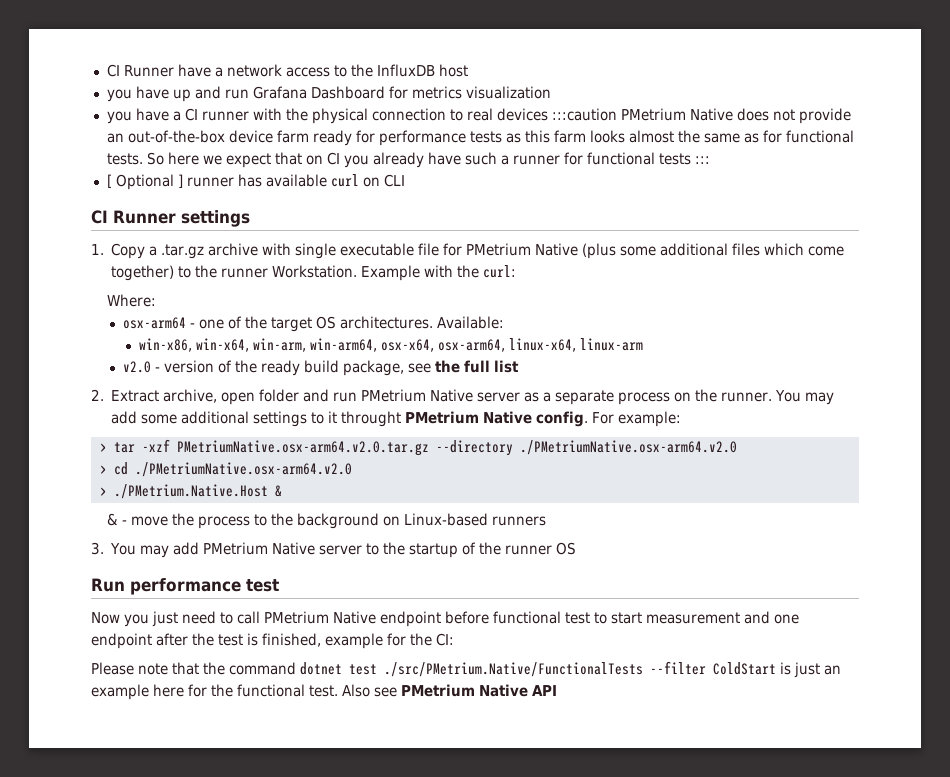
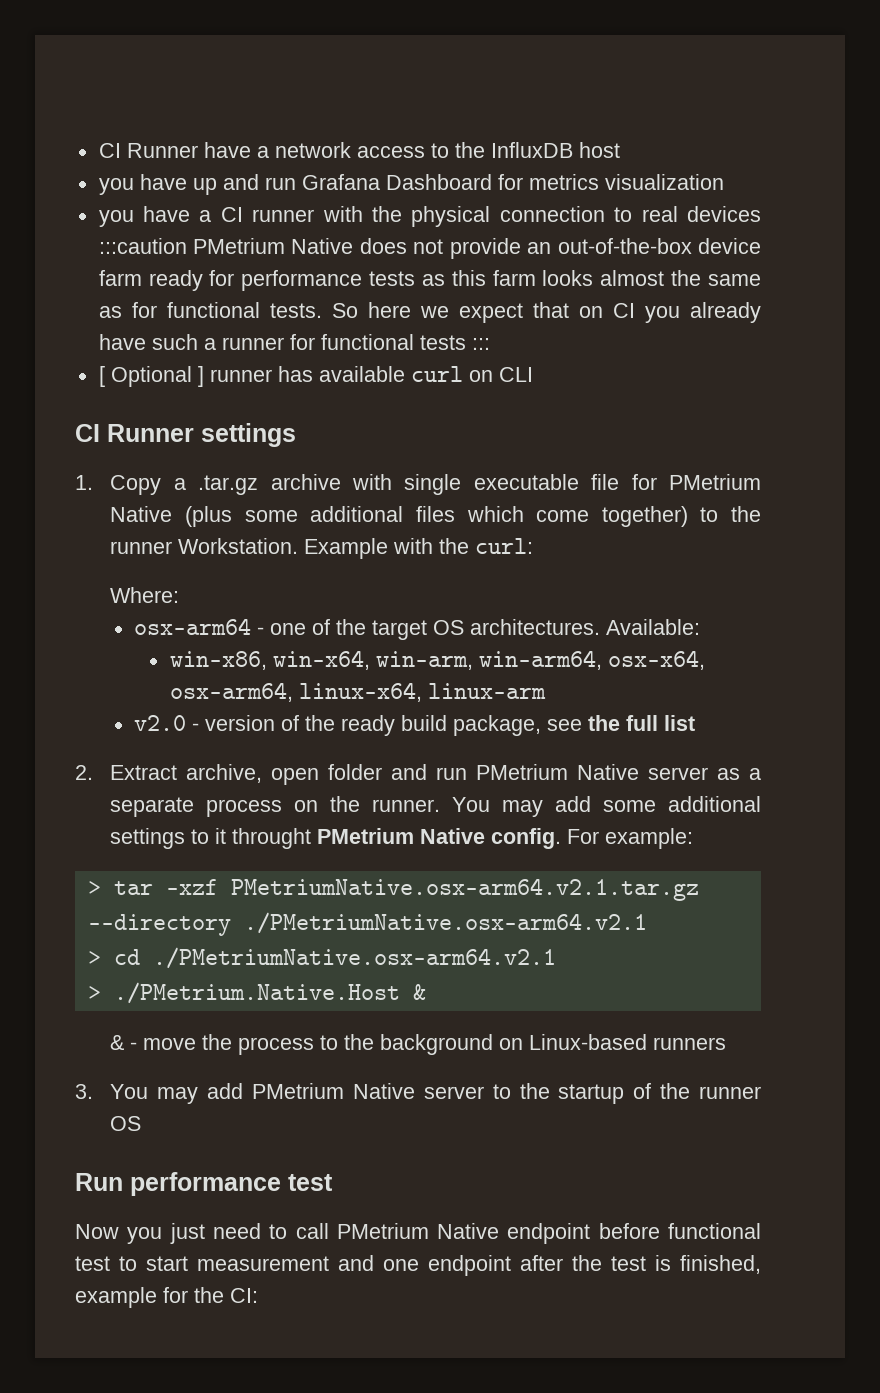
- > tar -xzf PMetriumNative.osx-arm64.v2.0.tar.gz --directory ./PMetriumNative.osx-arm64.v2.0
+ > tar -xzf PMetriumNative.osx-arm64.v2.1.tar.gz --directory ./PMetriumNative.osx-arm64.v2.1
- > cd ./PMetriumNative.osx-arm64.v2.0
+ > cd ./PMetriumNative.osx-arm64.v2.1
- Please note that the command dotnet test ./src/PMetrium.Native/FunctionalTests --filter ColdStart is just an example here for the functional test. Also see PMetrium Native API

